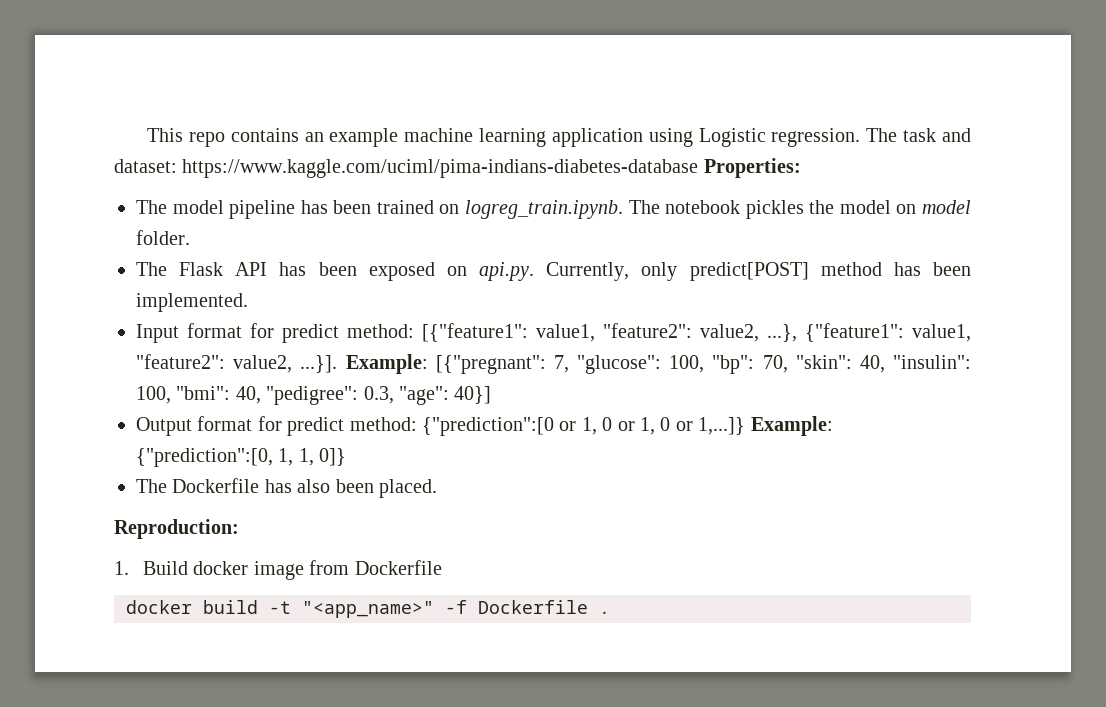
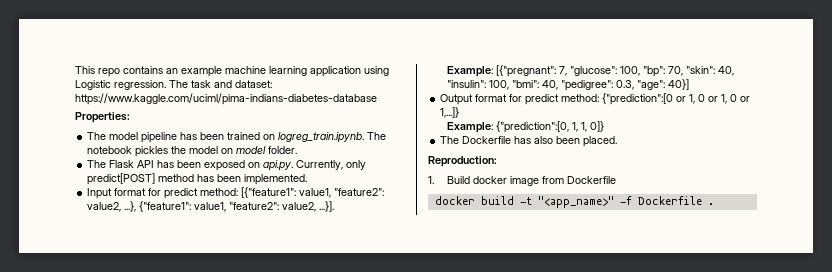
- The task and dataset: https://www.kaggle.com/uciml/pima-indians-diabetes-database Properties:
+ The task and dataset: https://www.kaggle.com/uciml/pima-indians-diabetes-database
+ Properties:
- Input format for predict method: [{"feature1": value1, "feature2": value2, ...}, {"feature1": value1, "feature2": value2, ...}]. Example: [{"pregnant": 7, "glucose": 100, "bp": 70, "skin": 40, "insulin": 100, "bmi": 40, "pedigree": 0.3, "age": 40}]
+ Input format for predict method: [{"feature1": value1, "feature2": value2, ...}, {"feature1": value1, "feature2": value2, ...}].
+ Example: [{"pregnant": 7, "glucose": 100, "bp": 70, "skin": 40, "insulin": 100, "bmi": 40, "pedigree": 0.3, "age": 40}]
- Output format for predict method: {"prediction":[0 or 1, 0 or 1, 0 or 1,...]} Example: {"prediction":[0, 1, 1, 0]}
+ Output format for predict method: {"prediction":[0 or 1, 0 or 1, 0 or 1,...]}
+ Example: {"prediction":[0, 1, 1, 0]}

